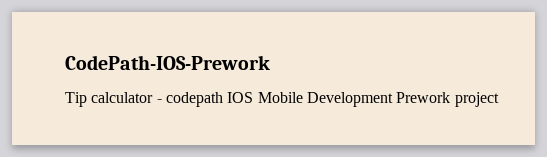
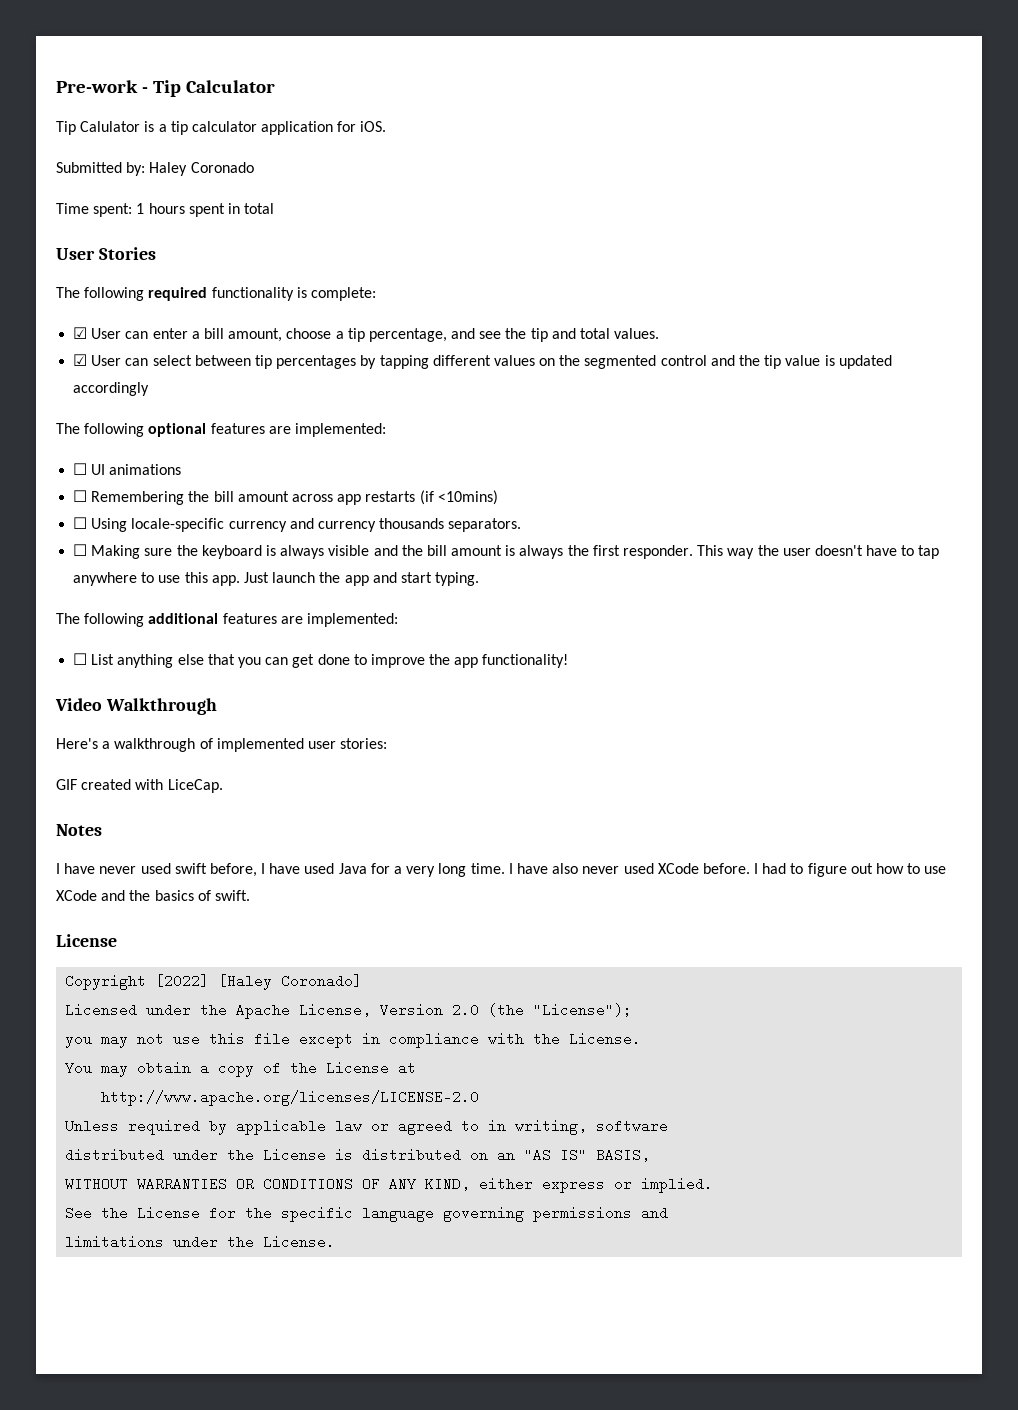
- CodePath-IOS-Prework
- Tip calculator - codepath IOS Mobile Development Prework project
+ Pre-work - Tip Calculator
+ Tip Calulator is a tip calculator application for iOS.
+ Submitted by: Haley Coronado
+ Time spent: 1 hours spent in total
+ User Stories
+ The following required functionality is complete:
+ ☑ User can enter a bill amount, choose a tip percentage, and see the tip and total values.
+ ☑ User can select between tip percentages by tapping different values on the segmented control and the tip value is updated accordingly
+ The following optional features are implemented:
+ ☐ UI animations
+ ☐ Remembering the bill amount across app restarts (if <10mins)
+ ☐ Using locale-specific currency and currency thousands separators.
+ ☐ Making sure the keyboard is always visible and the bill amount is always the first responder. This way the user doesn't have to tap anywhere to use this app. Just launch the app and start typing.
+ The following additional features are implemented:
+ ☐ List anything else that you can get done to improve the app functionality!
+ Video Walkthrough
+ Here's a walkthrough of implemented user stories:
+ GIF created with LiceCap.
+ Notes
+ I have never used swift before, I have used Java for a very long time. I have also never used XCode before. I had to figure out how to use XCode and the basics of swift.
+ License
+ Copyright [2022] [Haley Coronado]
+ Licensed under the Apache License, Version 2.0 (the "License");
+ you may not use this file except in compliance with the License.
+ You may obtain a copy of the License at
+ http://www.apache.org/licenses/LICENSE-2.0
+ Unless required by applicable law or agreed to in writing, software
+ distributed under the License is distributed on an "AS IS" BASIS,
+ WITHOUT WARRANTIES OR CONDITIONS OF ANY KIND, either express or implied.
+ See the License for the specific language governing permissions and
+ limitations under the License.

